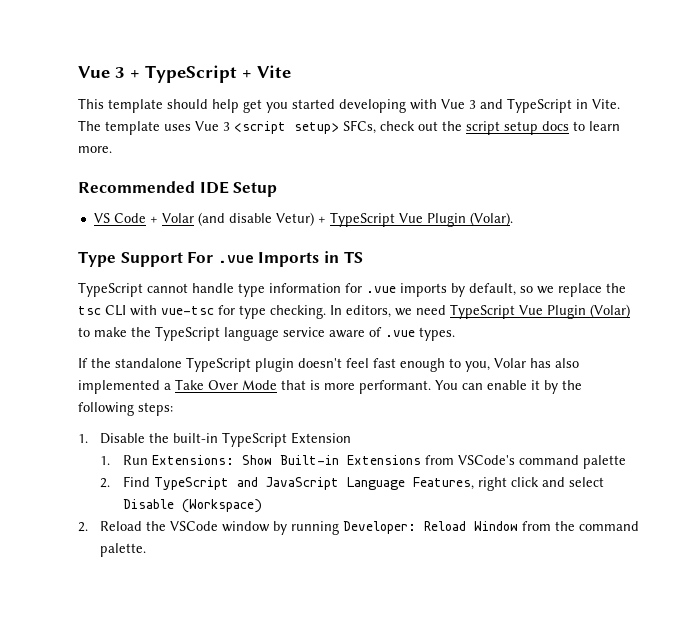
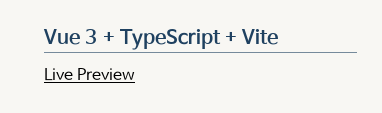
- This template should help get you started developing with Vue 3 and TypeScript in Vite. The template uses Vue 3 <script setup> SFCs, check out the script setup docs to learn more.
- Recommended IDE Setup
- VS Code + Volar (and disable Vetur) + TypeScript Vue Plugin (Volar).
- Type Support For .vue Imports in TS
- TypeScript cannot handle type information for .vue imports by default, so we replace the tsc CLI with vue-tsc for type checking. In editors, we need TypeScript Vue Plugin (Volar) to make the TypeScript language service aware of .vue types.
- If the standalone TypeScript plugin doesn't feel fast enough to you, Volar has also implemented a Take Over Mode that is more performant. You can enable it by the following steps:
- 1. Disable the built-in TypeScript Extension
- 1. Run Extensions: Show Built-in Extensions from VSCode's command palette
- 2. Find TypeScript and JavaScript Language Features, right click and select Disable (Workspace)
- 2. Reload the VSCode window by running Developer: Reload Window from the command palette.
+ Live Preview

